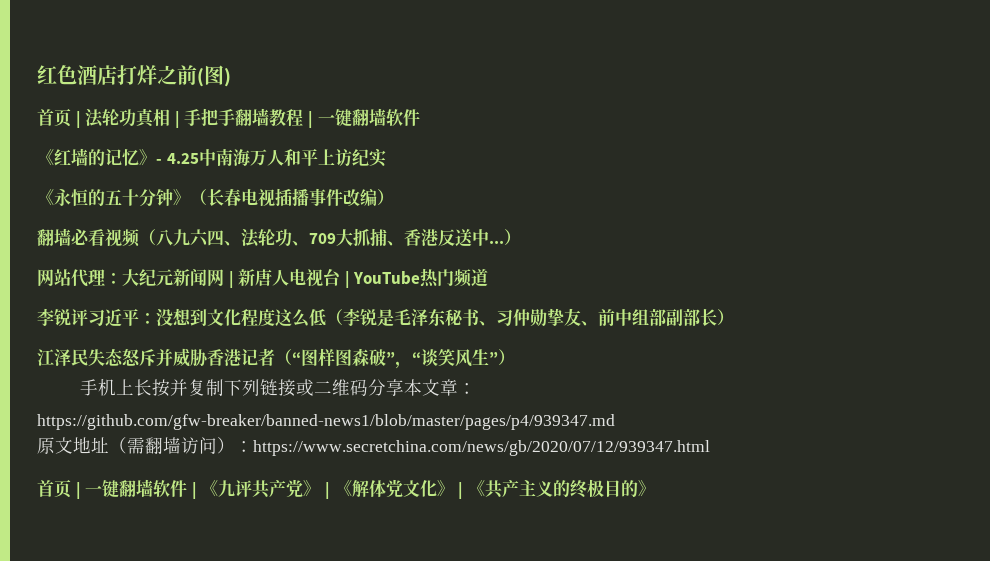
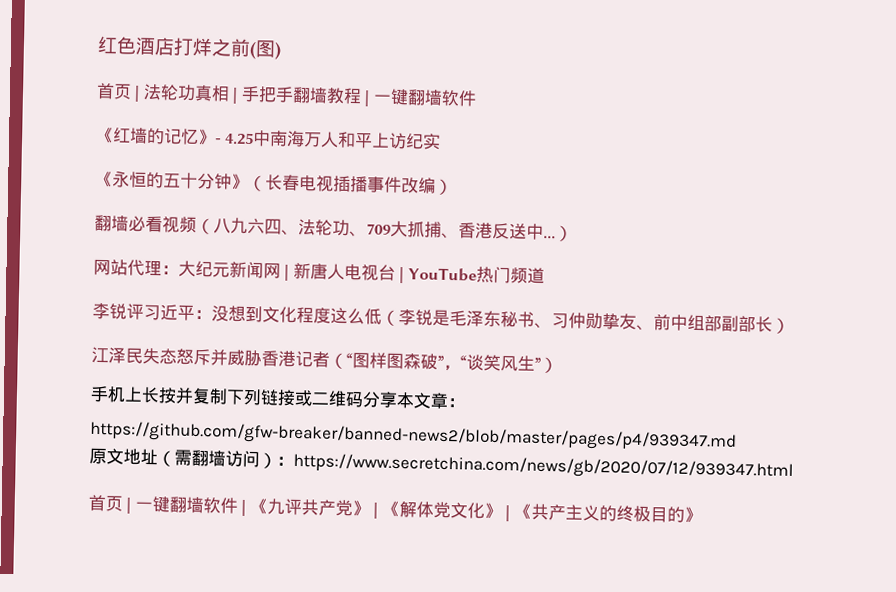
- https://github.com/gfw-breaker/banned-news1/blob/master/pages/p4/939347.md
+ https://github.com/gfw-breaker/banned-news2/blob/master/pages/p4/939347.md

